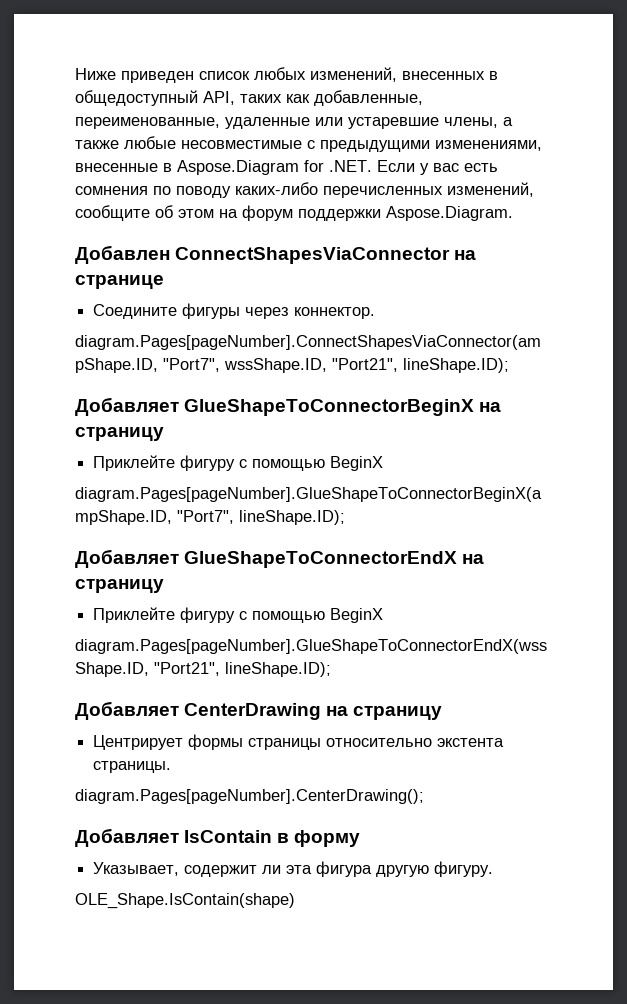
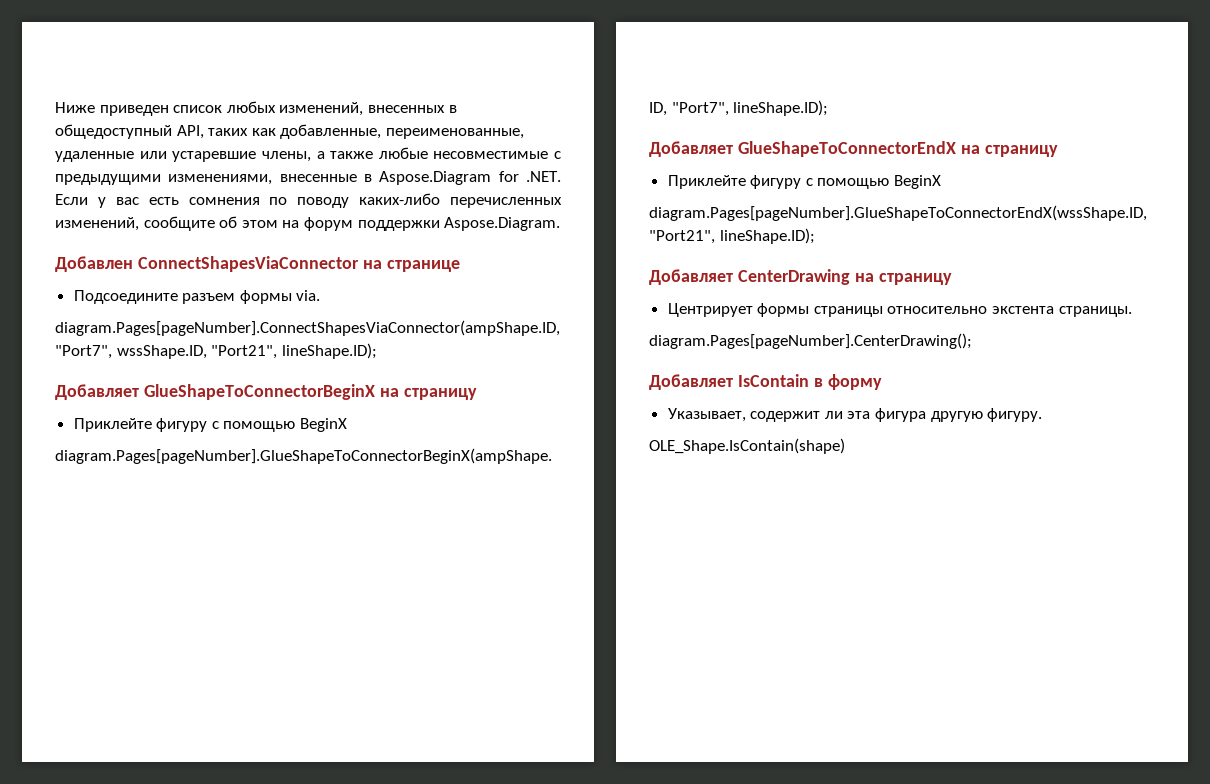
- Соедините фигуры через коннектор.
+ Подсоедините разъем формы via.

